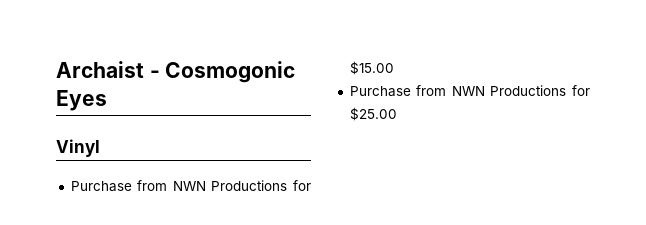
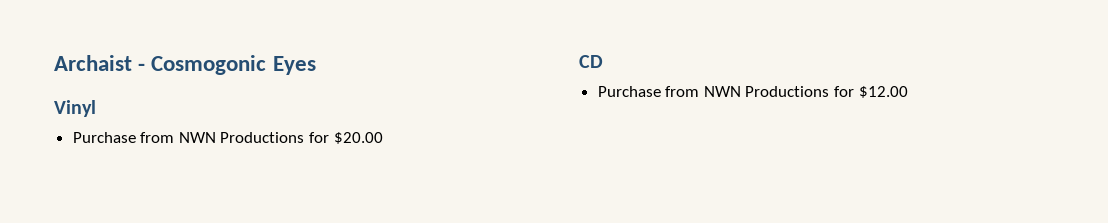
- Purchase from NWN Productions for $15.00
- Purchase from NWN Productions for $25.00
+ Purchase from NWN Productions for $20.00
+ CD
+ Purchase from NWN Productions for $12.00

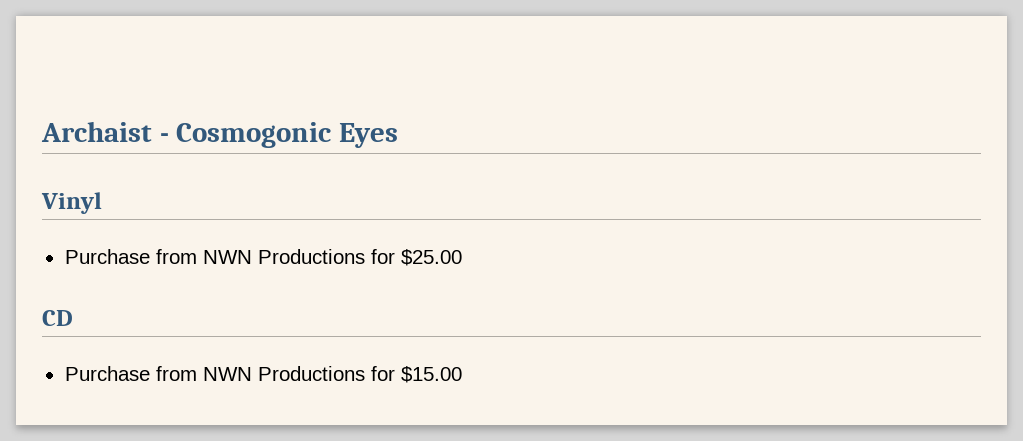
- Purchase from NWN Productions for $20.00
+ Purchase from NWN Productions for $25.00
- Purchase from NWN Productions for $12.00
+ Purchase from NWN Productions for $15.00

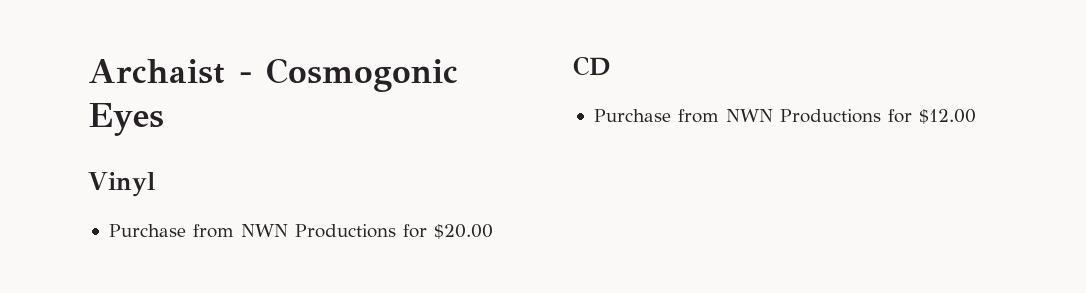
- Purchase from NWN Productions for $25.00
+ Purchase from NWN Productions for $20.00
- Purchase from NWN Productions for $15.00
+ Purchase from NWN Productions for $12.00

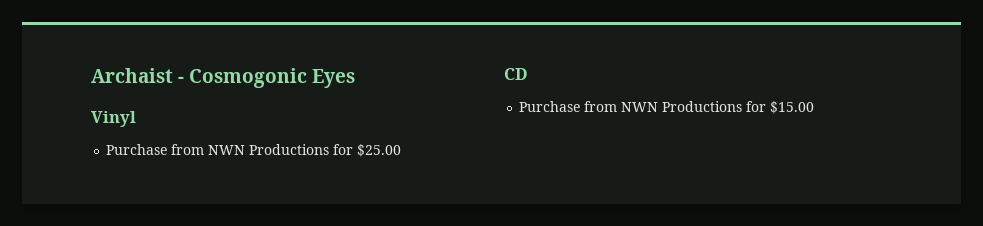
- Purchase from NWN Productions for $20.00
+ Purchase from NWN Productions for $25.00
- Purchase from NWN Productions for $12.00
+ Purchase from NWN Productions for $15.00

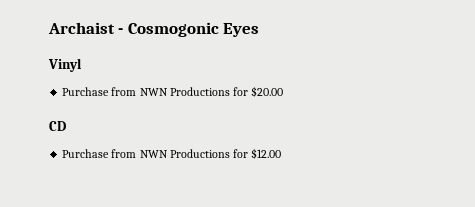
- Purchase from NWN Productions for $25.00
+ Purchase from NWN Productions for $20.00
- Purchase from NWN Productions for $15.00
+ Purchase from NWN Productions for $12.00

